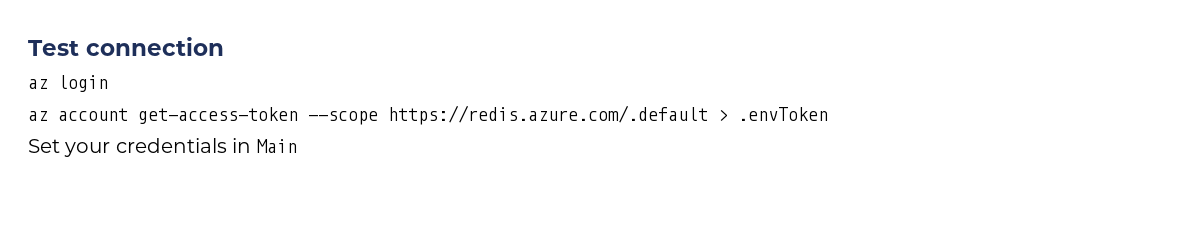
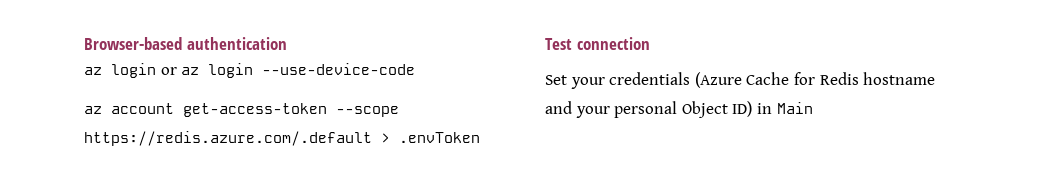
- Test connection
- az login
+ Browser-based authentication
+ az login or az login --use-device-code
+ Test connection
- Set your credentials in Main
+ Set your credentials (Azure Cache for Redis hostname and your personal Object ID) in Main

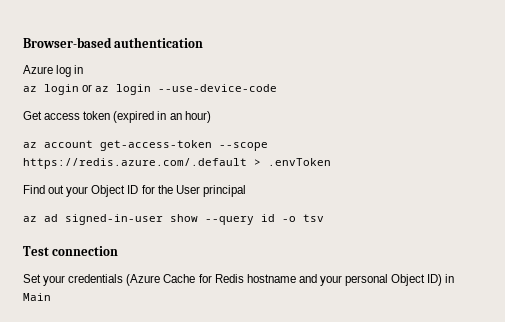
+ Azure log in
+ Get access token (expired in an hour)
+ Find out your Object ID for the User principal
+ az ad signed-in-user show --query id -o tsv

